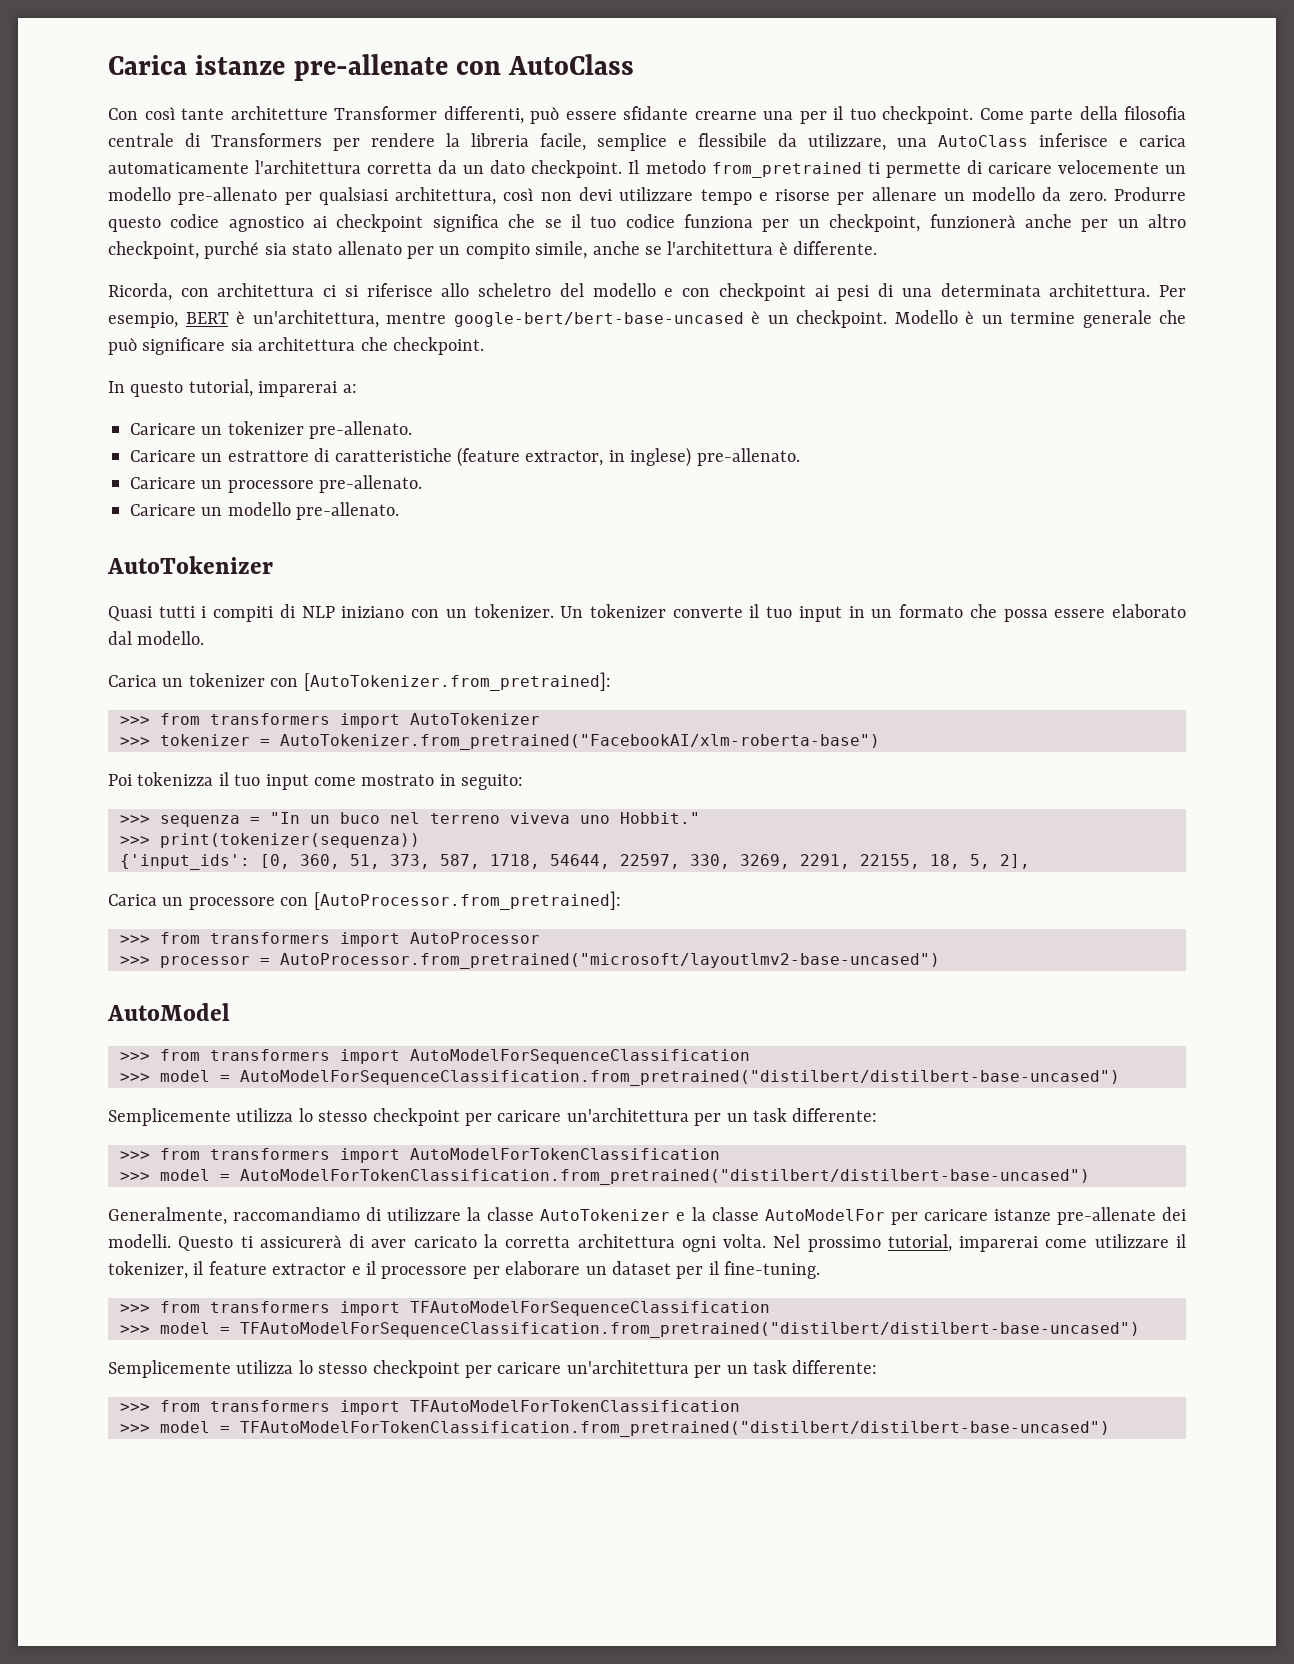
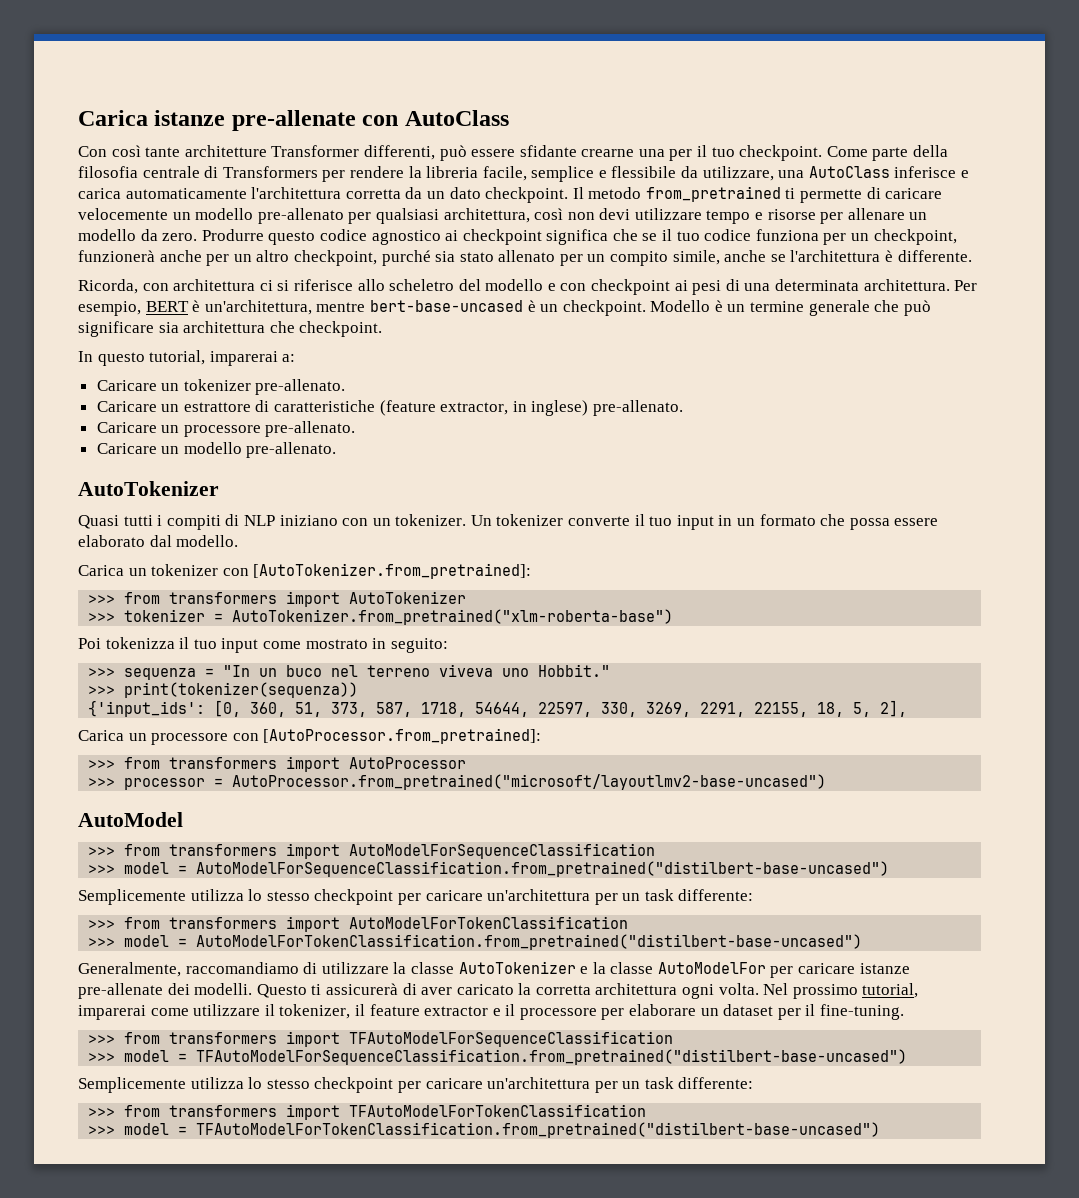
- Per esempio, BERT è un'architettura, mentre google-bert/bert-base-uncased è un checkpoint.
+ Per esempio, BERT è un'architettura, mentre bert-base-uncased è un checkpoint.
- >>> tokenizer = AutoTokenizer.from_pretrained("FacebookAI/xlm-roberta-base")
+ >>> tokenizer = AutoTokenizer.from_pretrained("xlm-roberta-base")
- >>> model = AutoModelForSequenceClassification.from_pretrained("distilbert/distilbert-base-uncased")
+ >>> model = AutoModelForSequenceClassification.from_pretrained("distilbert-base-uncased")
- >>> model = AutoModelForTokenClassification.from_pretrained("distilbert/distilbert-base-uncased")
+ >>> model = AutoModelForTokenClassification.from_pretrained("distilbert-base-uncased")
- >>> model = TFAutoModelForSequenceClassification.from_pretrained("distilbert/distilbert-base-uncased")
+ >>> model = TFAutoModelForSequenceClassification.from_pretrained("distilbert-base-uncased")
- >>> model = TFAutoModelForTokenClassification.from_pretrained("distilbert/distilbert-base-uncased")
+ >>> model = TFAutoModelForTokenClassification.from_pretrained("distilbert-base-uncased")

